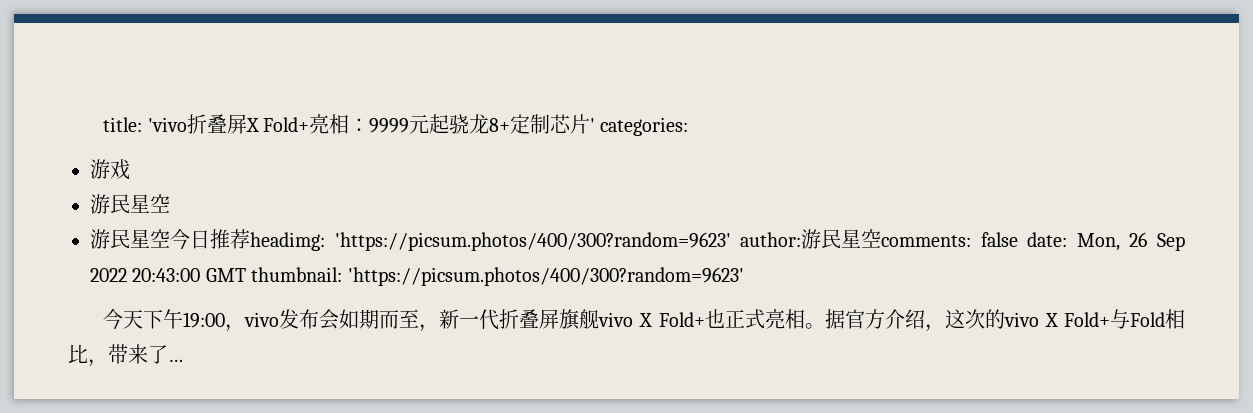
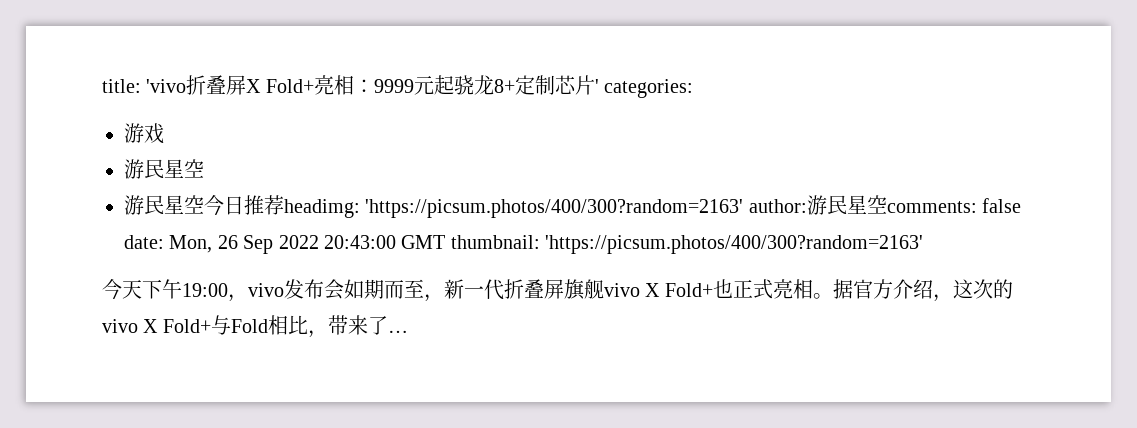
- 游民星空今日推荐headimg: 'https://picsum.photos/400/300?random=9623' author:游民星空comments: false date: Mon, 26 Sep 2022 20:43:00 GMT thumbnail: 'https://picsum.photos/400/300?random=9623'
+ 游民星空今日推荐headimg: 'https://picsum.photos/400/300?random=2163' author:游民星空comments: false date: Mon, 26 Sep 2022 20:43:00 GMT thumbnail: 'https://picsum.photos/400/300?random=2163'

